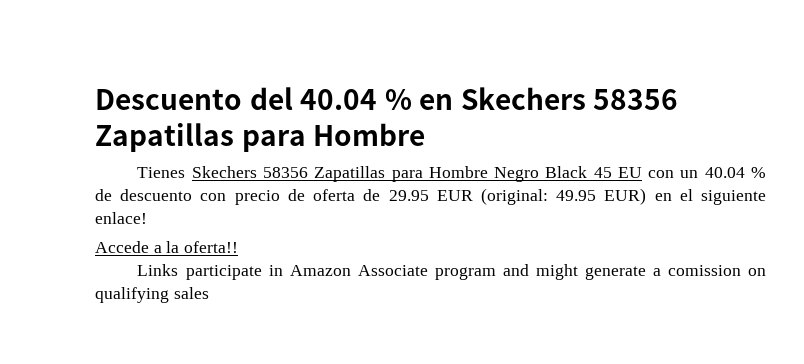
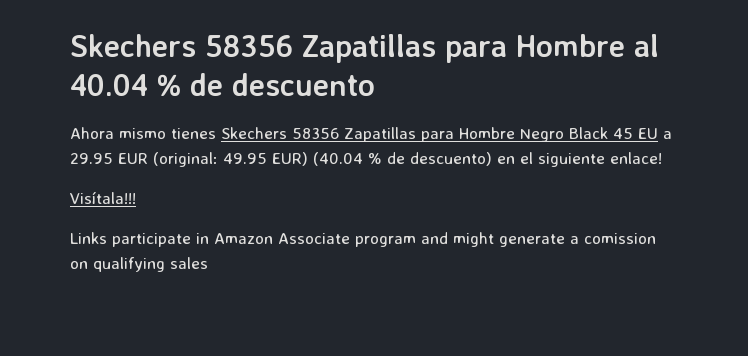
- Descuento del 40.04 % en Skechers 58356 Zapatillas para Hombre
- Tienes Skechers 58356 Zapatillas para Hombre Negro Black 45 EU con un 40.04 % de descuento con precio de oferta de 29.95 EUR (original: 49.95 EUR) en el siguiente enlace!
+ Skechers 58356 Zapatillas para Hombre al 40.04 % de descuento
+ Ahora mismo tienes Skechers 58356 Zapatillas para Hombre Negro Black 45 EU a 29.95 EUR (original: 49.95 EUR) (40.04 % de descuento) en el siguiente enlace!
- Accede a la oferta!!
+ Visítala!!!

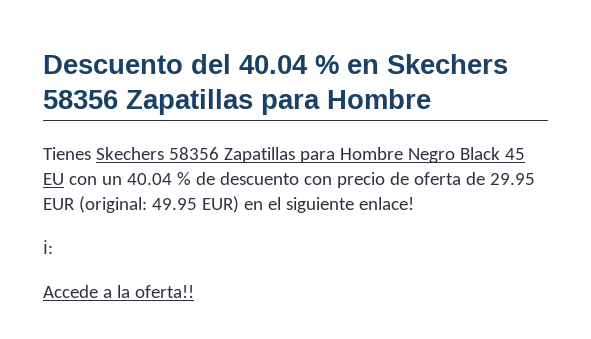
- Skechers 58356 Zapatillas para Hombre al 40.04 % de descuento
- Ahora mismo tienes Skechers 58356 Zapatillas para Hombre Negro Black 45 EU a 29.95 EUR (original: 49.95 EUR) (40.04 % de descuento) en el siguiente enlace!
+ Descuento del 40.04 % en Skechers 58356 Zapatillas para Hombre
+ Tienes Skechers 58356 Zapatillas para Hombre Negro Black 45 EU con un 40.04 % de descuento con precio de oferta de 29.95 EUR (original: 49.95 EUR) en el siguiente enlace!
- Visítala!!!
- Links participate in Amazon Associate program and might generate a comission on qualifying sales
+ ℹ:
+ Accede a la oferta!!

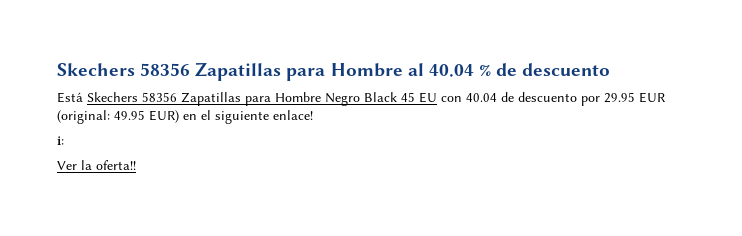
- Descuento del 40.04 % en Skechers 58356 Zapatillas para Hombre
- Tienes Skechers 58356 Zapatillas para Hombre Negro Black 45 EU con un 40.04 % de descuento con precio de oferta de 29.95 EUR (original: 49.95 EUR) en el siguiente enlace!
+ Skechers 58356 Zapatillas para Hombre al 40.04 % de descuento
+ Está Skechers 58356 Zapatillas para Hombre Negro Black 45 EU con 40.04 de descuento por 29.95 EUR (original: 49.95 EUR) en el siguiente enlace!
- Accede a la oferta!!
+ Ver la oferta!!

